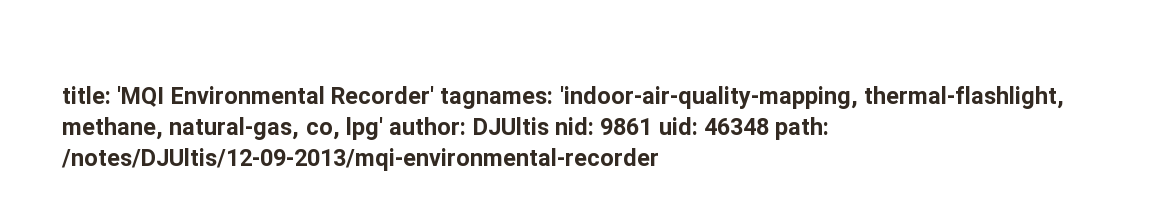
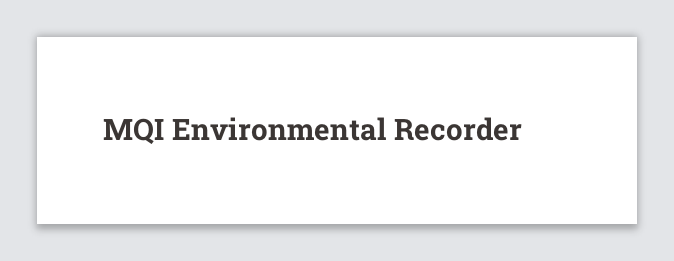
- title: 'MQI Environmental Recorder' tagnames: 'indoor-air-quality-mapping, thermal-flashlight, methane, natural-gas, co, lpg' author: DJUltis nid: 9861 uid: 46348 path: /notes/DJUltis/12-09-2013/mqi-environmental-recorder
+ MQI Environmental Recorder

